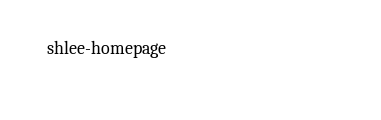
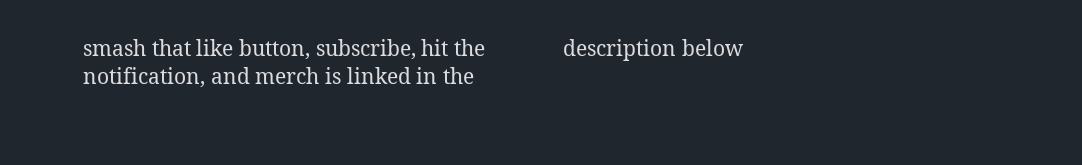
- shlee-homepage
+ smash that like button, subscribe, hit the notification, and merch is linked in the description below

